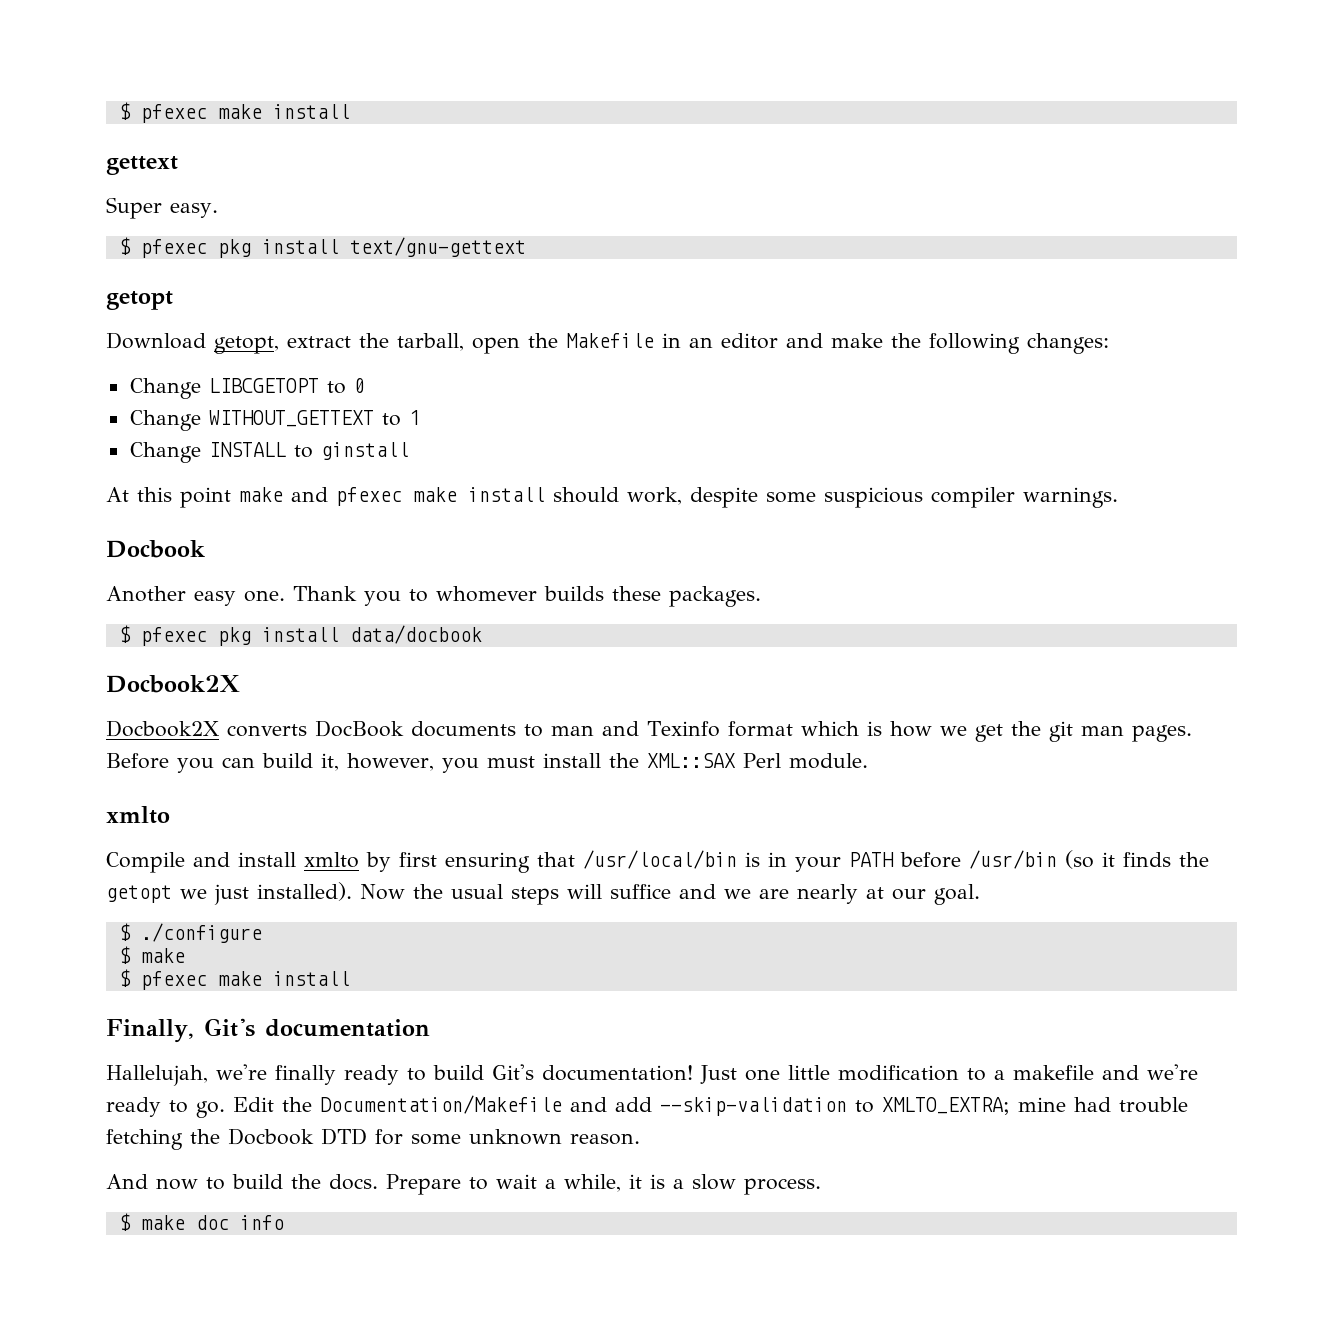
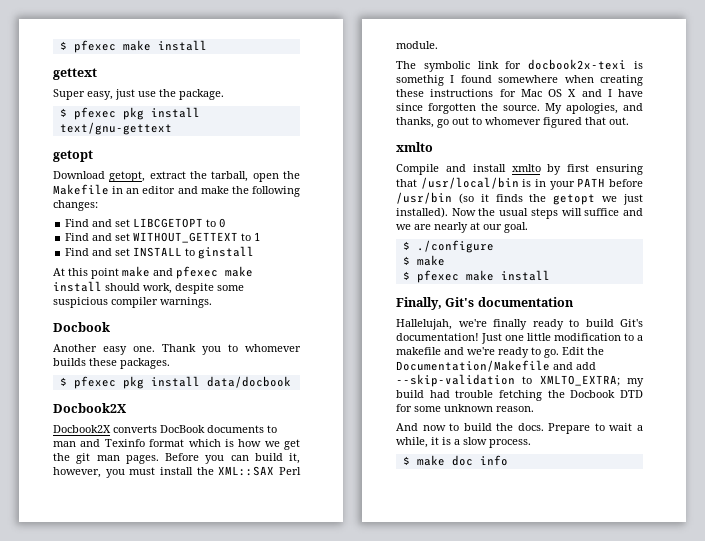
- Super easy.
+ Super easy, just use the package.
- Change LIBCGETOPT to 0
+ Find and set LIBCGETOPT to 0
- Change WITHOUT_GETTEXT to 1
+ Find and set WITHOUT_GETTEXT to 1
- Change INSTALL to ginstall
+ Find and set INSTALL to ginstall
+ The symbolic link for docbook2x-texi is somethig I found somewhere when creating these instructions for Mac OS X and I have since forgotten the source. My apologies, and thanks, go out to whomever figured that out.
- Edit the Documentation/Makefile and add --skip-validation to XMLTO_EXTRA; mine had trouble fetching the Docbook DTD for some unknown reason.
+ Edit the Documentation/Makefile and add --skip-validation to XMLTO_EXTRA; my build had trouble fetching the Docbook DTD for some unknown reason.

